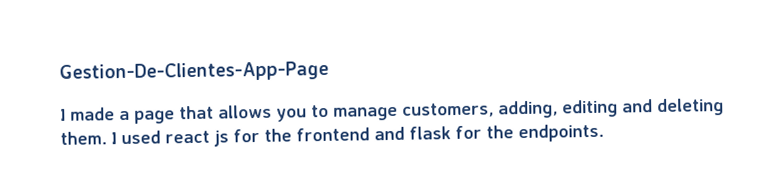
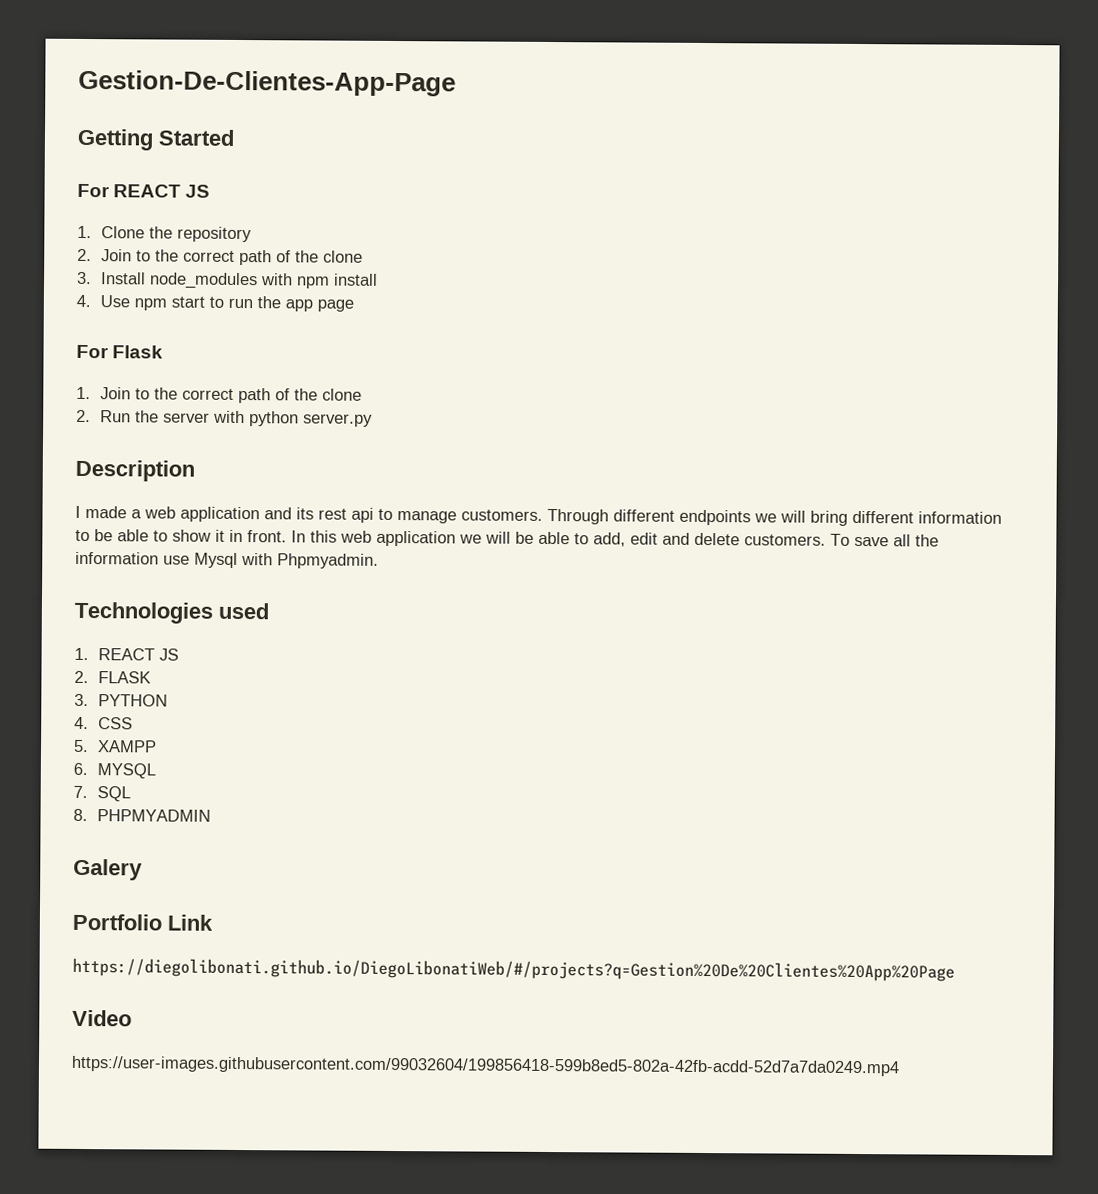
- I made a page that allows you to manage customers, adding, editing and deleting them. I used react js for the frontend and flask for the endpoints.
+ Getting Started
+ For REACT JS
+ 1. Clone the repository
+ 2. Join to the correct path of the clone
+ 3. Install node_modules with npm install
+ 4. Use npm start to run the app page
+ For Flask
+ 1. Join to the correct path of the clone
+ 2. Run the server with python server.py
+ Description
+ I made a web application and its rest api to manage customers. Through different endpoints we will bring different information to be able to show it in front. In this web application we will be able to add, edit and delete customers. To save all the information use Mysql with Phpmyadmin.
+ Technologies used
+ 1. REACT JS
+ 2. FLASK
+ 3. PYTHON
+ 4. CSS
+ 5. XAMPP
+ 6. MYSQL
+ 7. SQL
+ 8. PHPMYADMIN
+ Galery
+ Portfolio Link
+ https://diegolibonati.github.io/DiegoLibonatiWeb/#/projects?q=Gestion%20De%20Clientes%20App%20Page
+ Video
+ https://user-images.githubusercontent.com/99032604/199856418-599b8ed5-802a-42fb-acdd-52d7a7da0249.mp4

